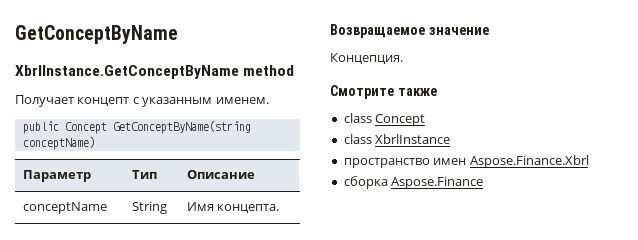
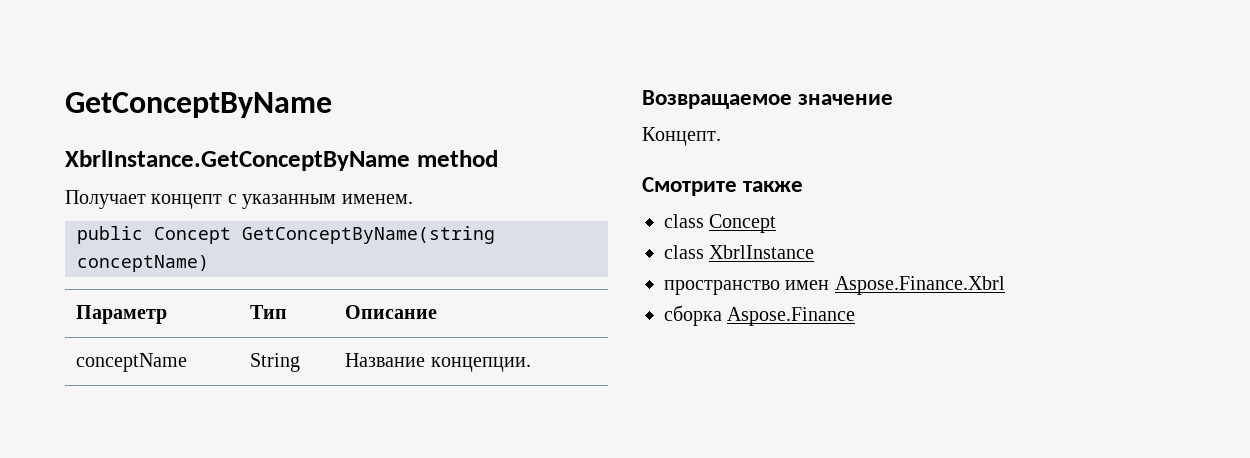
- conceptName | String | Имя концепта.
+ conceptName | String | Название концепции.
- Концепция.
+ Концепт.

